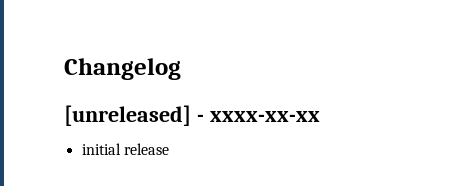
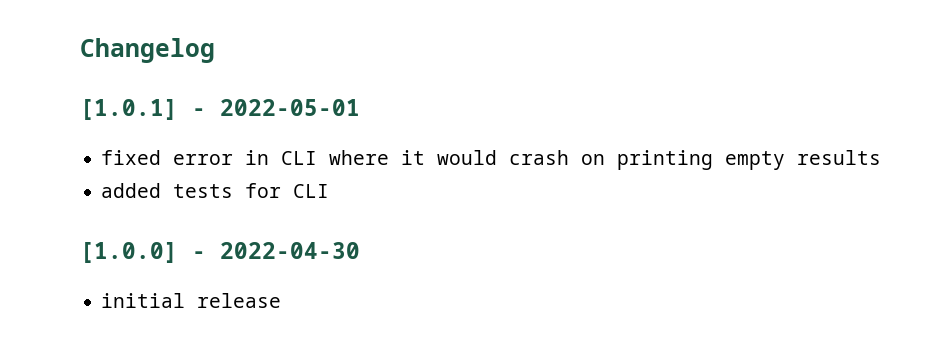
- [unreleased] - xxxx-xx-xx
+ [1.0.1] - 2022-05-01
+ fixed error in CLI where it would crash on printing empty results
+ added tests for CLI
+ [1.0.0] - 2022-04-30

